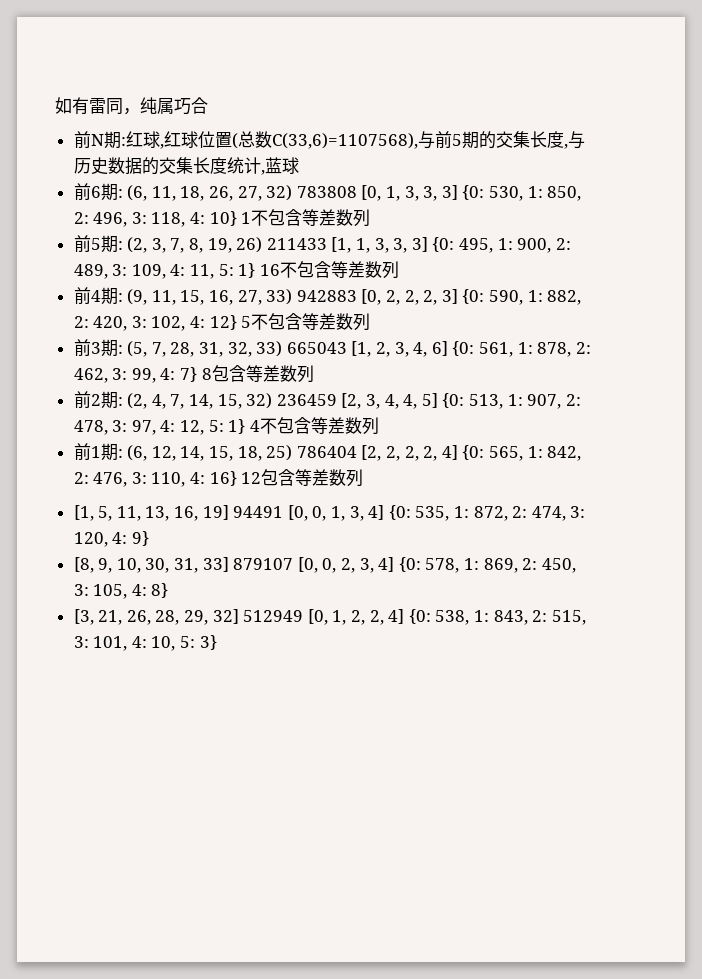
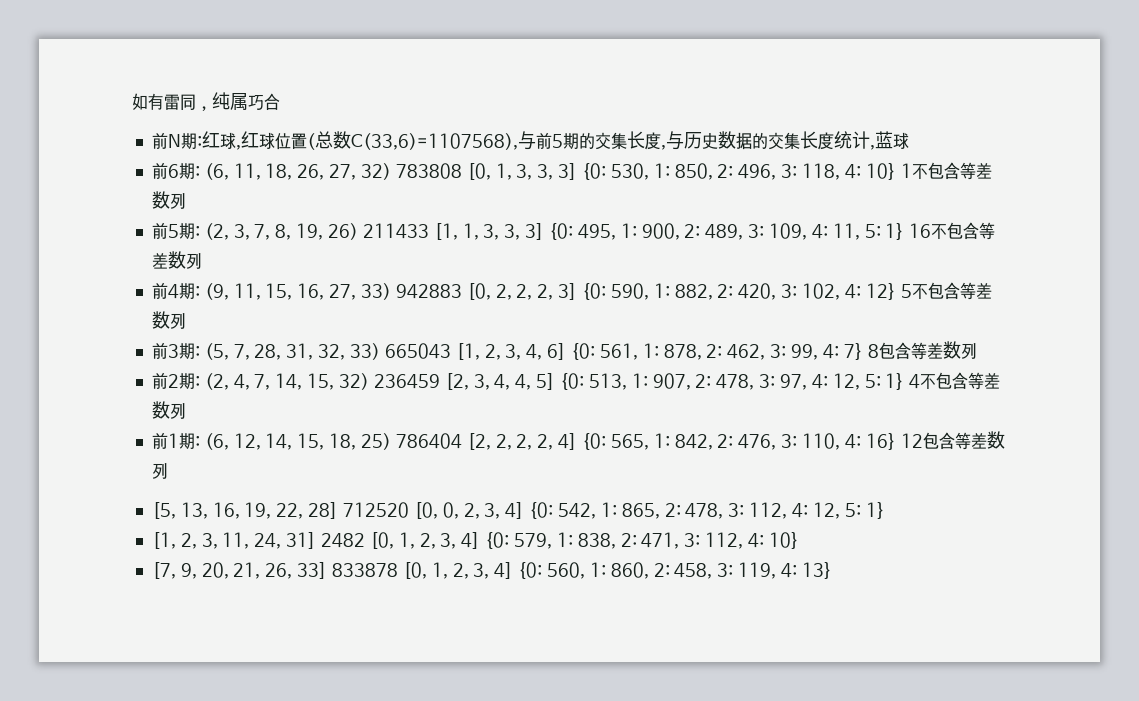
- [1, 5, 11, 13, 16, 19] 94491 [0, 0, 1, 3, 4] {0: 535, 1: 872, 2: 474, 3: 120, 4: 9}
- [8, 9, 10, 30, 31, 33] 879107 [0, 0, 2, 3, 4] {0: 578, 1: 869, 2: 450, 3: 105, 4: 8}
- [3, 21, 26, 28, 29, 32] 512949 [0, 1, 2, 2, 4] {0: 538, 1: 843, 2: 515, 3: 101, 4: 10, 5: 3}
+ [5, 13, 16, 19, 22, 28] 712520 [0, 0, 2, 3, 4] {0: 542, 1: 865, 2: 478, 3: 112, 4: 12, 5: 1}
+ [1, 2, 3, 11, 24, 31] 2482 [0, 1, 2, 3, 4] {0: 579, 1: 838, 2: 471, 3: 112, 4: 10}
+ [7, 9, 20, 21, 26, 33] 833878 [0, 1, 2, 3, 4] {0: 560, 1: 860, 2: 458, 3: 119, 4: 13}

